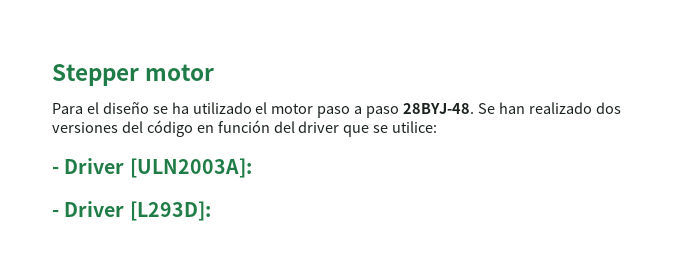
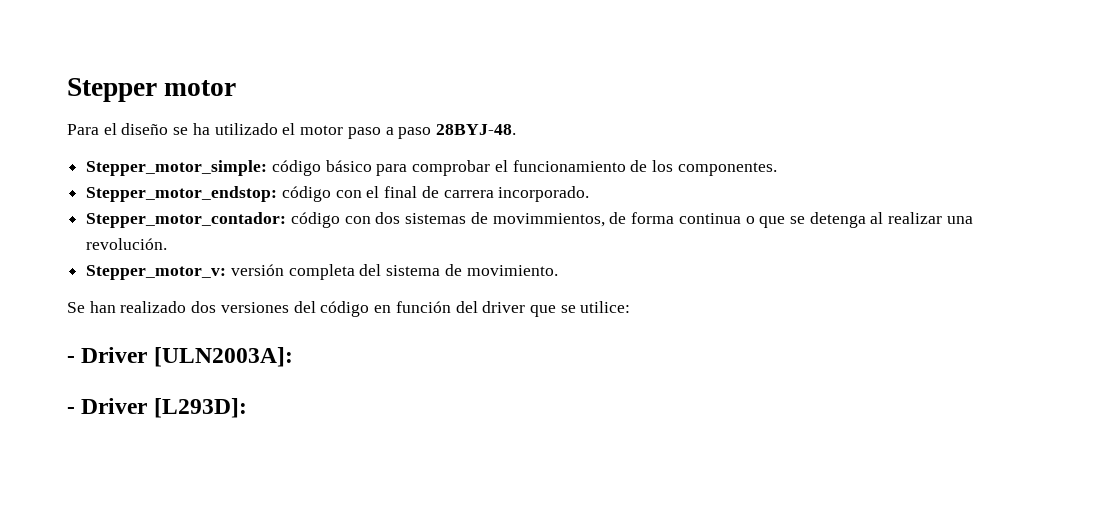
- Para el diseño se ha utilizado el motor paso a paso 28BYJ-48. Se han realizado dos versiones del código en función del driver que se utilice:
+ Para el diseño se ha utilizado el motor paso a paso 28BYJ-48.
+ Stepper_motor_simple: código básico para comprobar el funcionamiento de los componentes.
+ Stepper_motor_endstop: código con el final de carrera incorporado.
+ Stepper_motor_contador: código con dos sistemas de movimmientos, de forma continua o que se detenga al realizar una revolución.
+ Stepper_motor_v: versión completa del sistema de movimiento.
+ Se han realizado dos versiones del código en función del driver que se utilice:

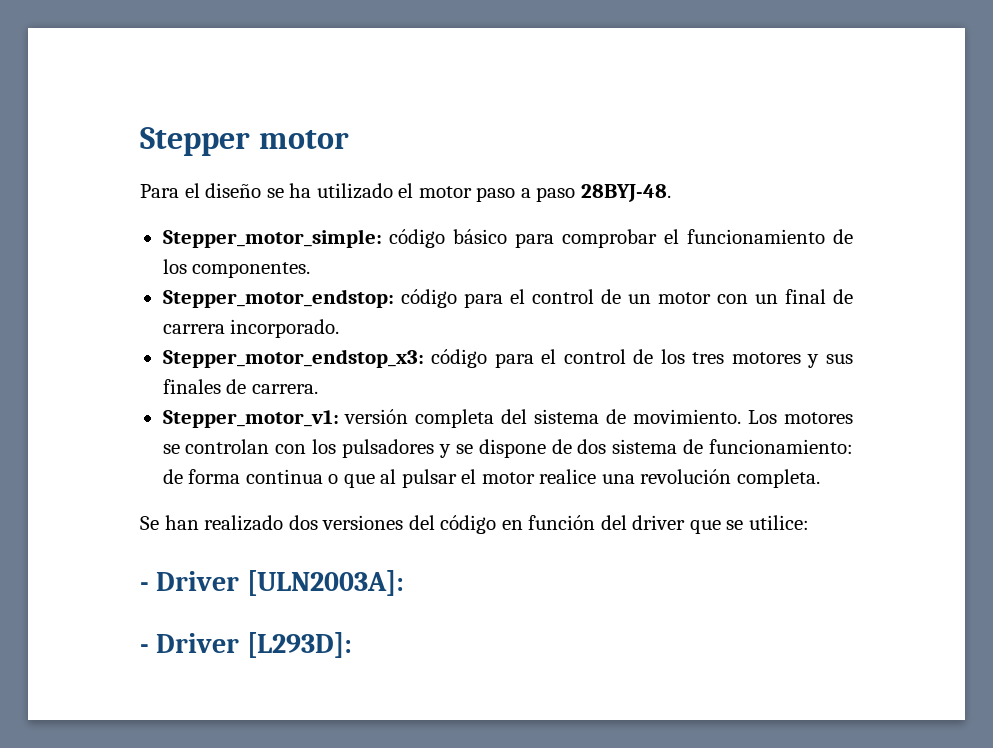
- Stepper_motor_endstop: código con el final de carrera incorporado.
- Stepper_motor_contador: código con dos sistemas de movimmientos, de forma continua o que se detenga al realizar una revolución.
- Stepper_motor_v: versión completa del sistema de movimiento.
+ Stepper_motor_endstop: código para el control de un motor con un final de carrera incorporado.
+ Stepper_motor_endstop_x3: código para el control de los tres motores y sus finales de carrera.
+ Stepper_motor_v1: versión completa del sistema de movimiento. Los motores se controlan con los pulsadores y se dispone de dos sistema de funcionamiento: de forma continua o que al pulsar el motor realice una revolución completa.

